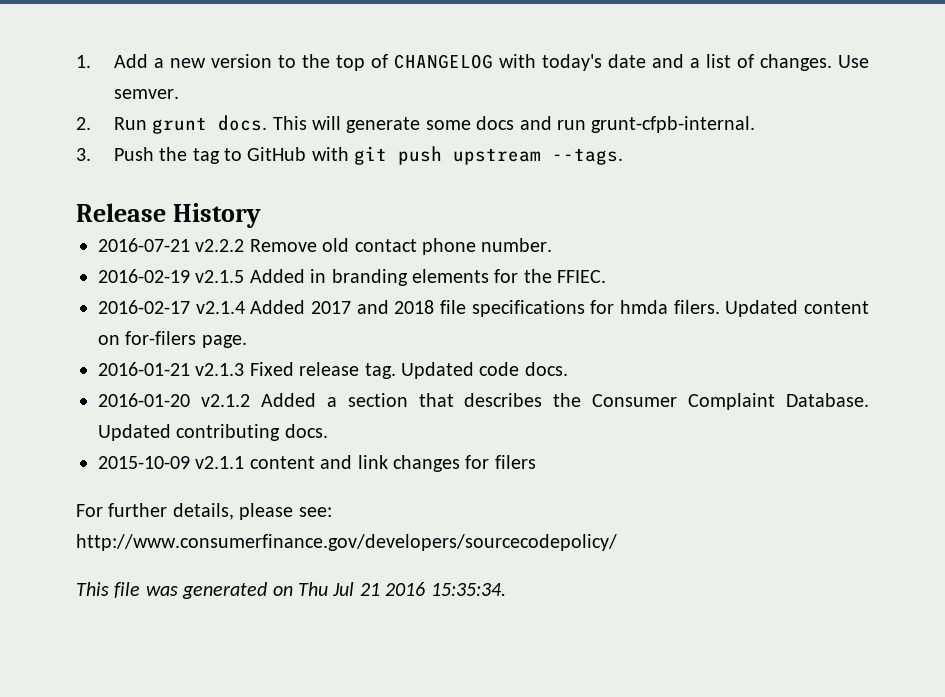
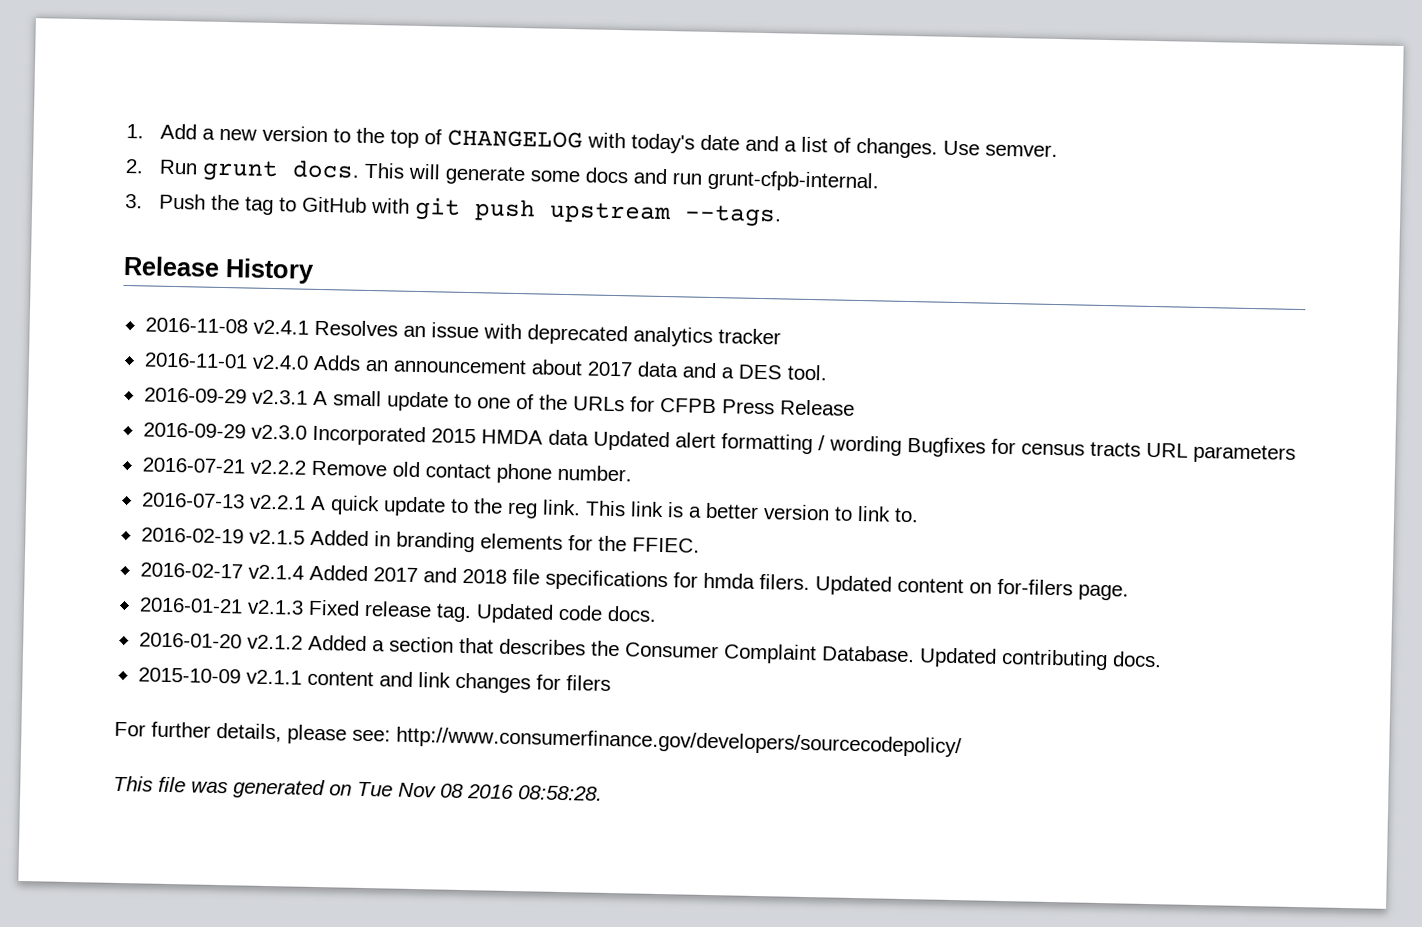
+ 2016-11-08 v2.4.1 Resolves an issue with deprecated analytics tracker
+ 2016-11-01 v2.4.0 Adds an announcement about 2017 data and a DES tool.
+ 2016-09-29 v2.3.1 A small update to one of the URLs for CFPB Press Release
+ 2016-09-29 v2.3.0 Incorporated 2015 HMDA data Updated alert formatting / wording Bugfixes for census tracts URL parameters
+ 2016-07-13 v2.2.1 A quick update to the reg link. This link is a better version to link to.
- This file was generated on Thu Jul 21 2016 15:35:34.
+ This file was generated on Tue Nov 08 2016 08:58:28.

